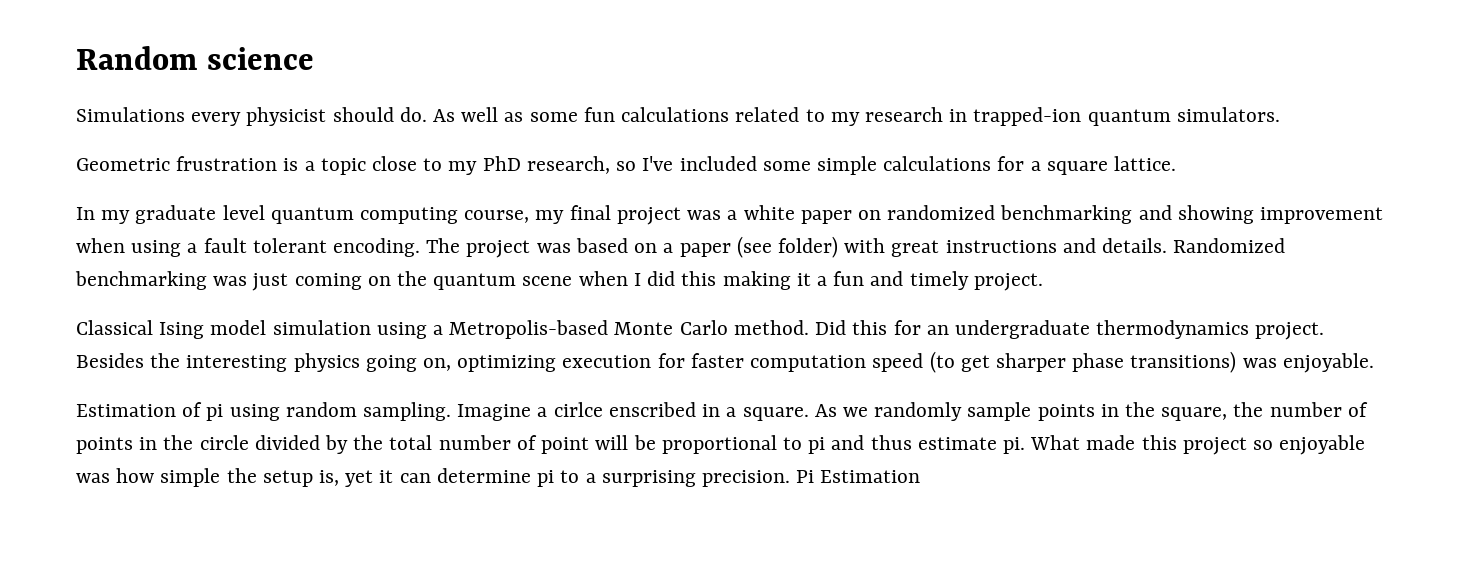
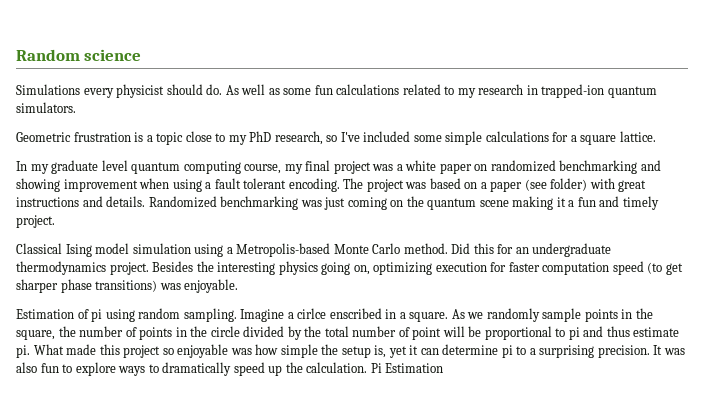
- Randomized benchmarking was just coming on the quantum scene when I did this making it a fun and timely project.
+ Randomized benchmarking was just coming on the quantum scene making it a fun and timely project.
+ It was also fun to explore ways to dramatically speed up the calculation.

